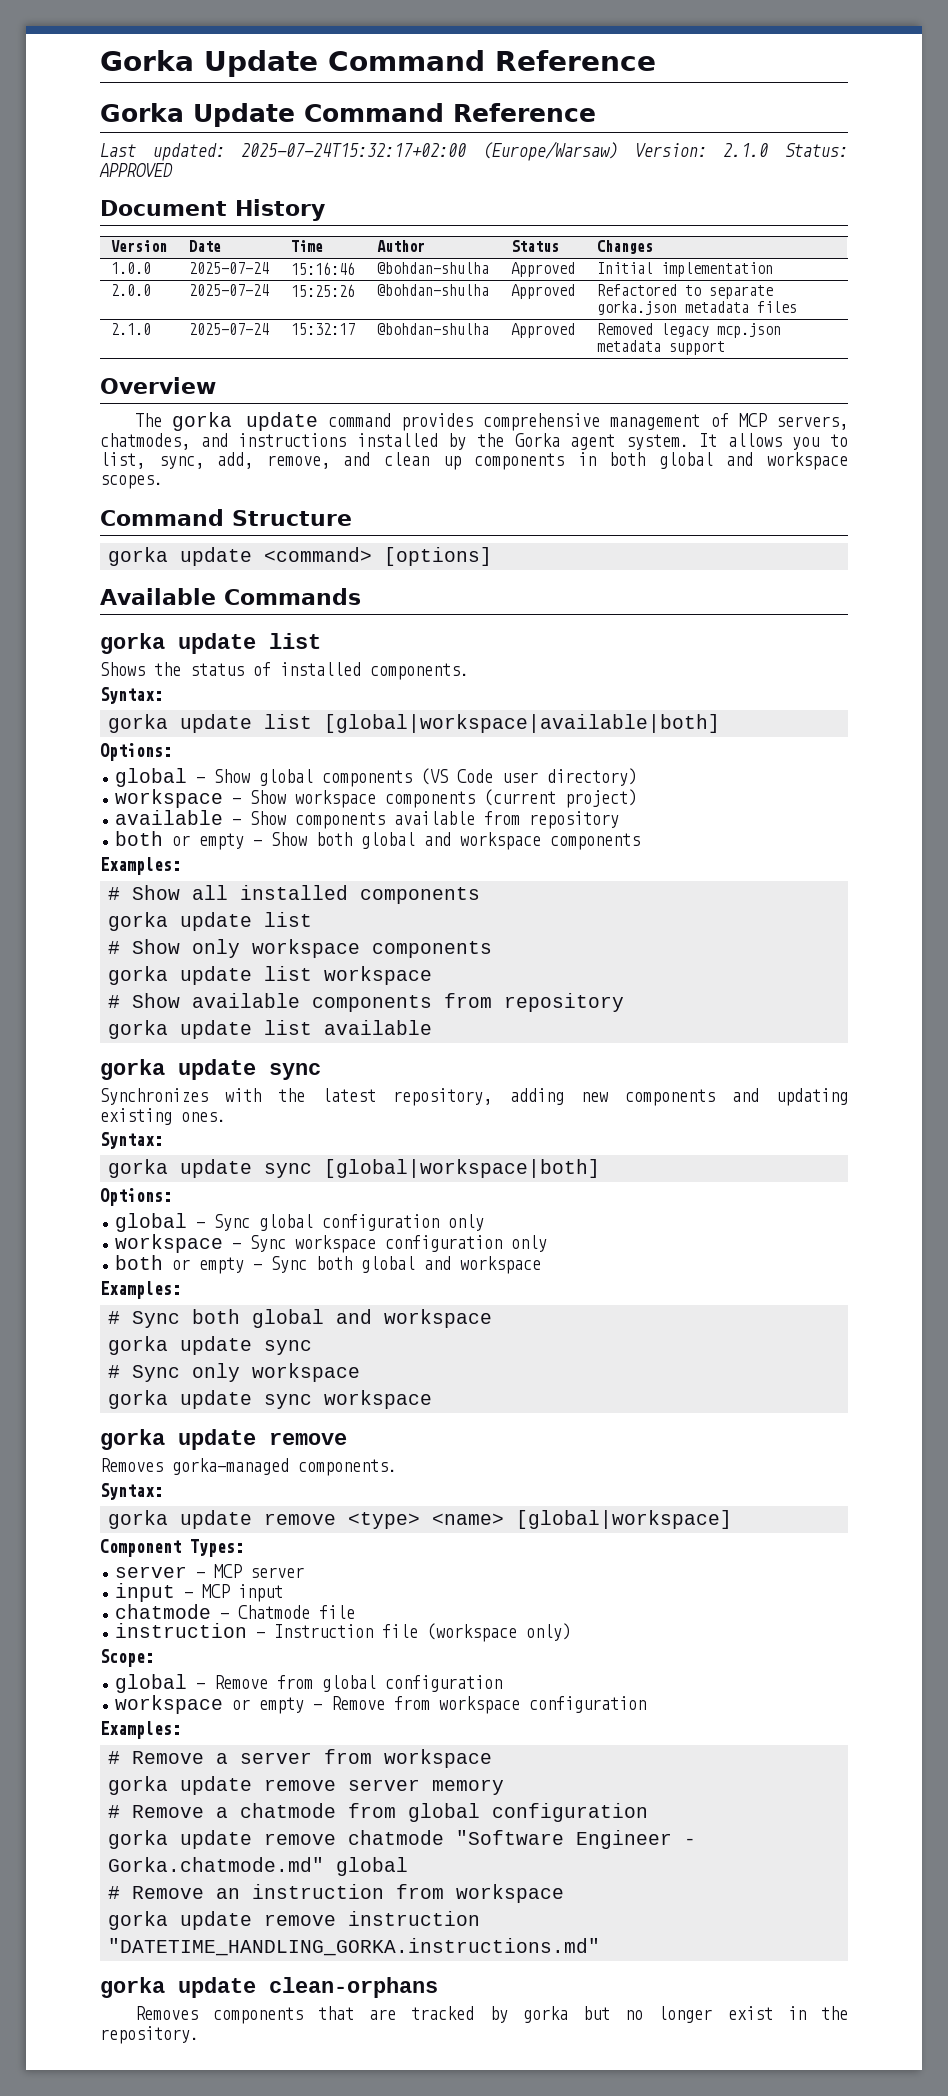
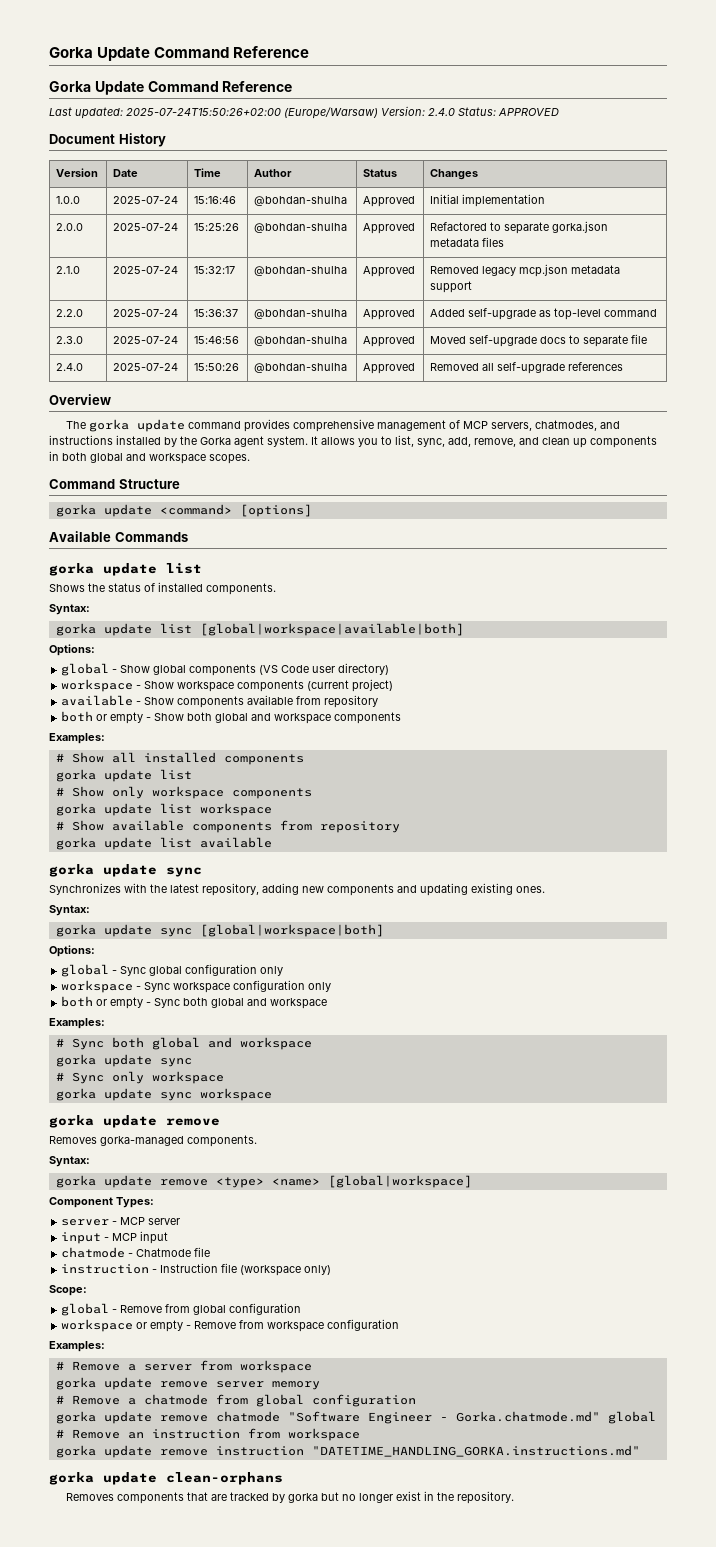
- Last updated: 2025-07-24T15:32:17+02:00 (Europe/Warsaw) Version: 2.1.0 Status: APPROVED
+ Last updated: 2025-07-24T15:50:26+02:00 (Europe/Warsaw) Version: 2.4.0 Status: APPROVED
+ 2.2.0 | 2025-07-24 | 15:36:37 | @bohdan-shulha | Approved | Added self-upgrade as top-level command
+ 2.3.0 | 2025-07-24 | 15:46:56 | @bohdan-shulha | Approved | Moved self-upgrade docs to separate file
+ 2.4.0 | 2025-07-24 | 15:50:26 | @bohdan-shulha | Approved | Removed all self-upgrade references

